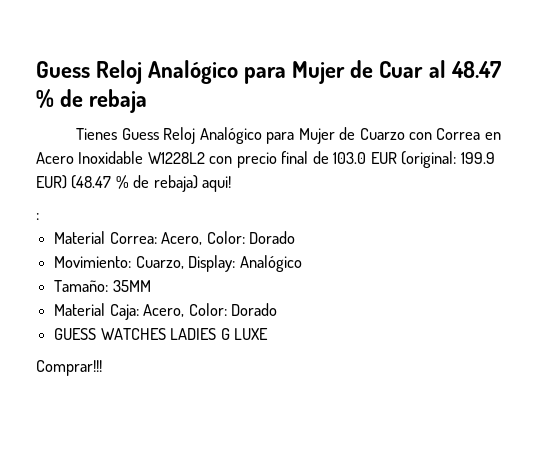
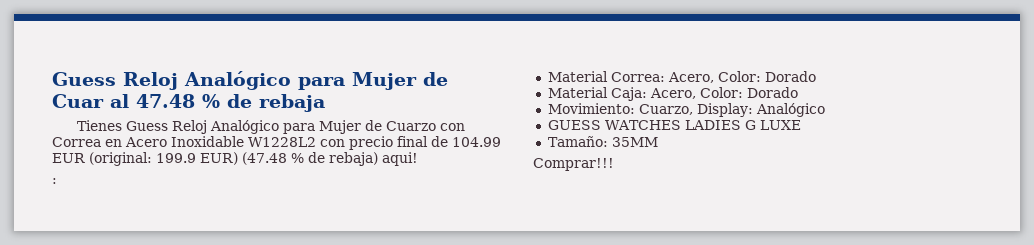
- Guess Reloj Analógico para Mujer de Cuar al 48.47 % de rebaja
+ Guess Reloj Analógico para Mujer de Cuar al 47.48 % de rebaja
- Tienes Guess Reloj Analógico para Mujer de Cuarzo con Correa en Acero Inoxidable W1228L2 con precio final de 103.0 EUR (original: 199.9 EUR) (48.47 % de rebaja) aqui!
+ Tienes Guess Reloj Analógico para Mujer de Cuarzo con Correa en Acero Inoxidable W1228L2 con precio final de 104.99 EUR (original: 199.9 EUR) (47.48 % de rebaja) aqui!
- Movimiento: Cuarzo, Display: Analógico
- Tamaño: 35MM
+ Movimiento: Cuarzo, Display: Analógico
+ Tamaño: 35MM

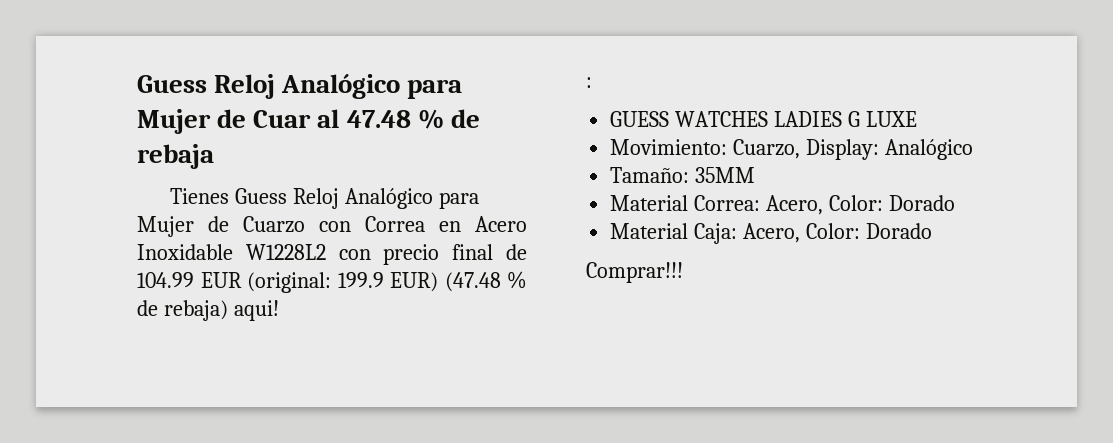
+ GUESS WATCHES LADIES G LUXE
+ Movimiento: Cuarzo, Display: Analógico
+ Tamaño: 35MM
- Movimiento: Cuarzo, Display: Analógico
- GUESS WATCHES LADIES G LUXE
- Tamaño: 35MM

